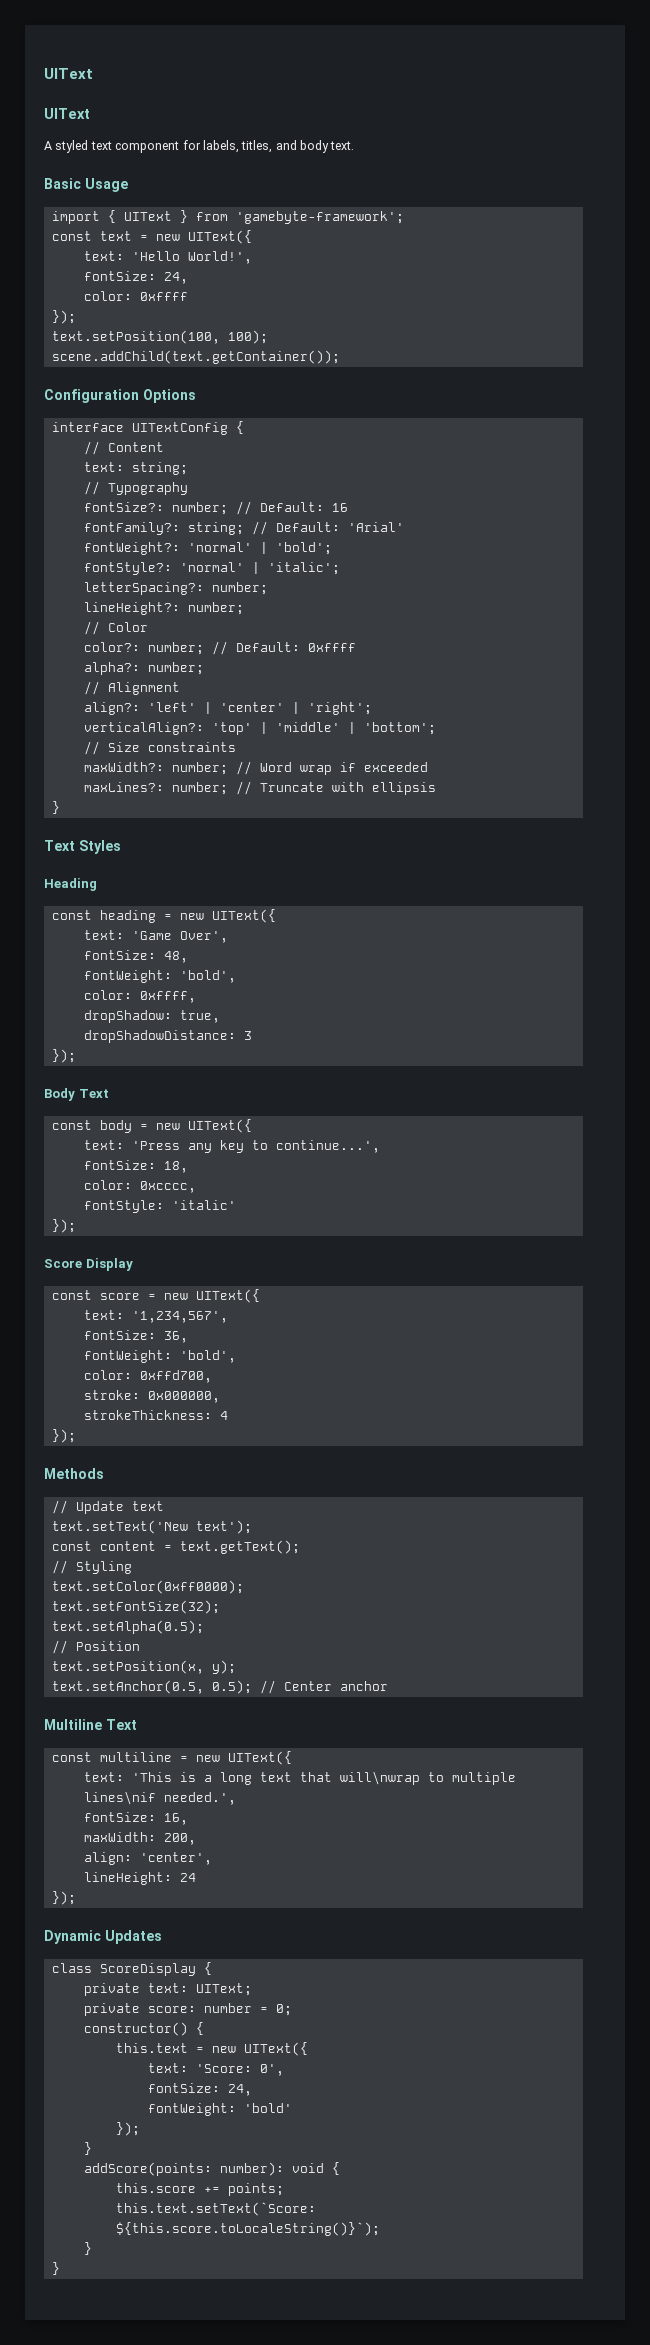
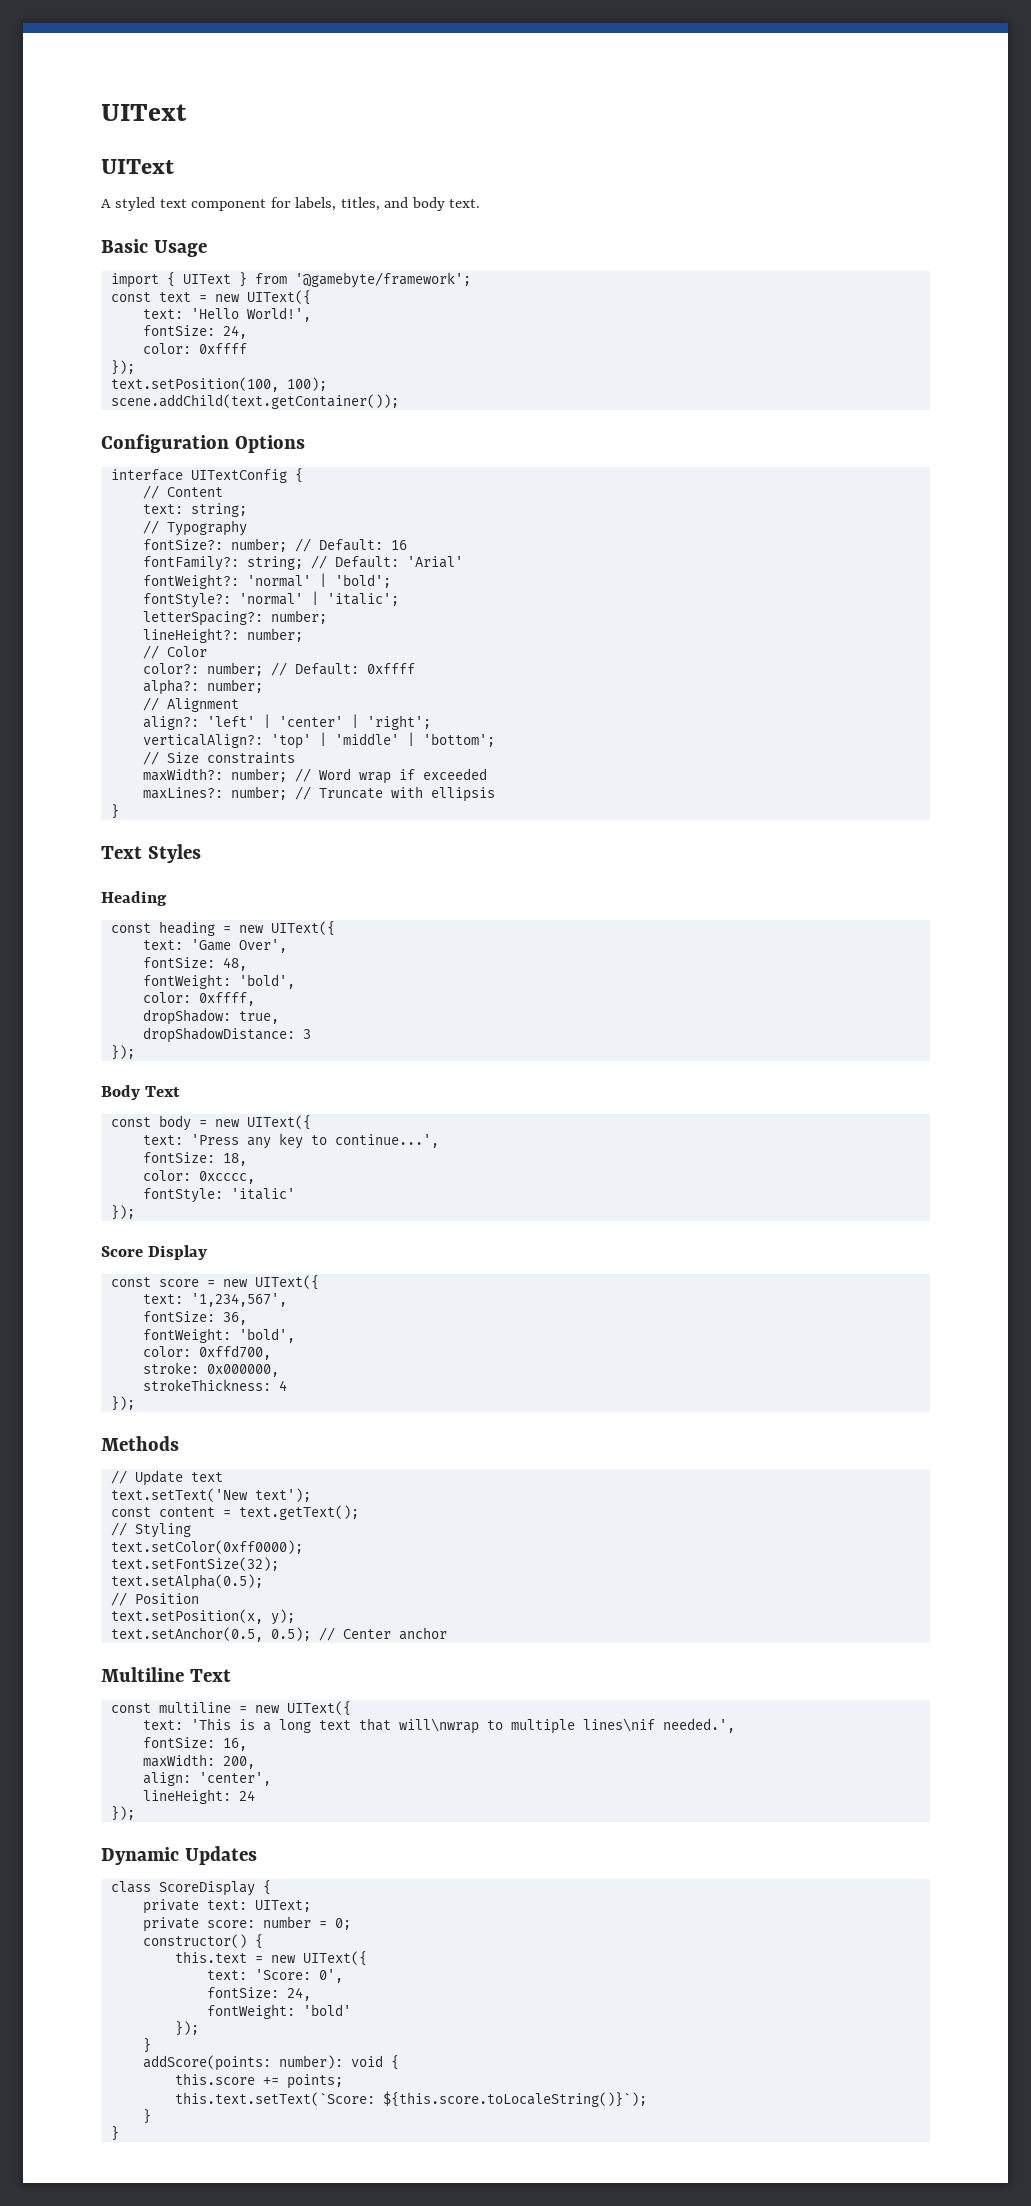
- import { UIText } from 'gamebyte-framework';
+ import { UIText } from '@gamebyte/framework';

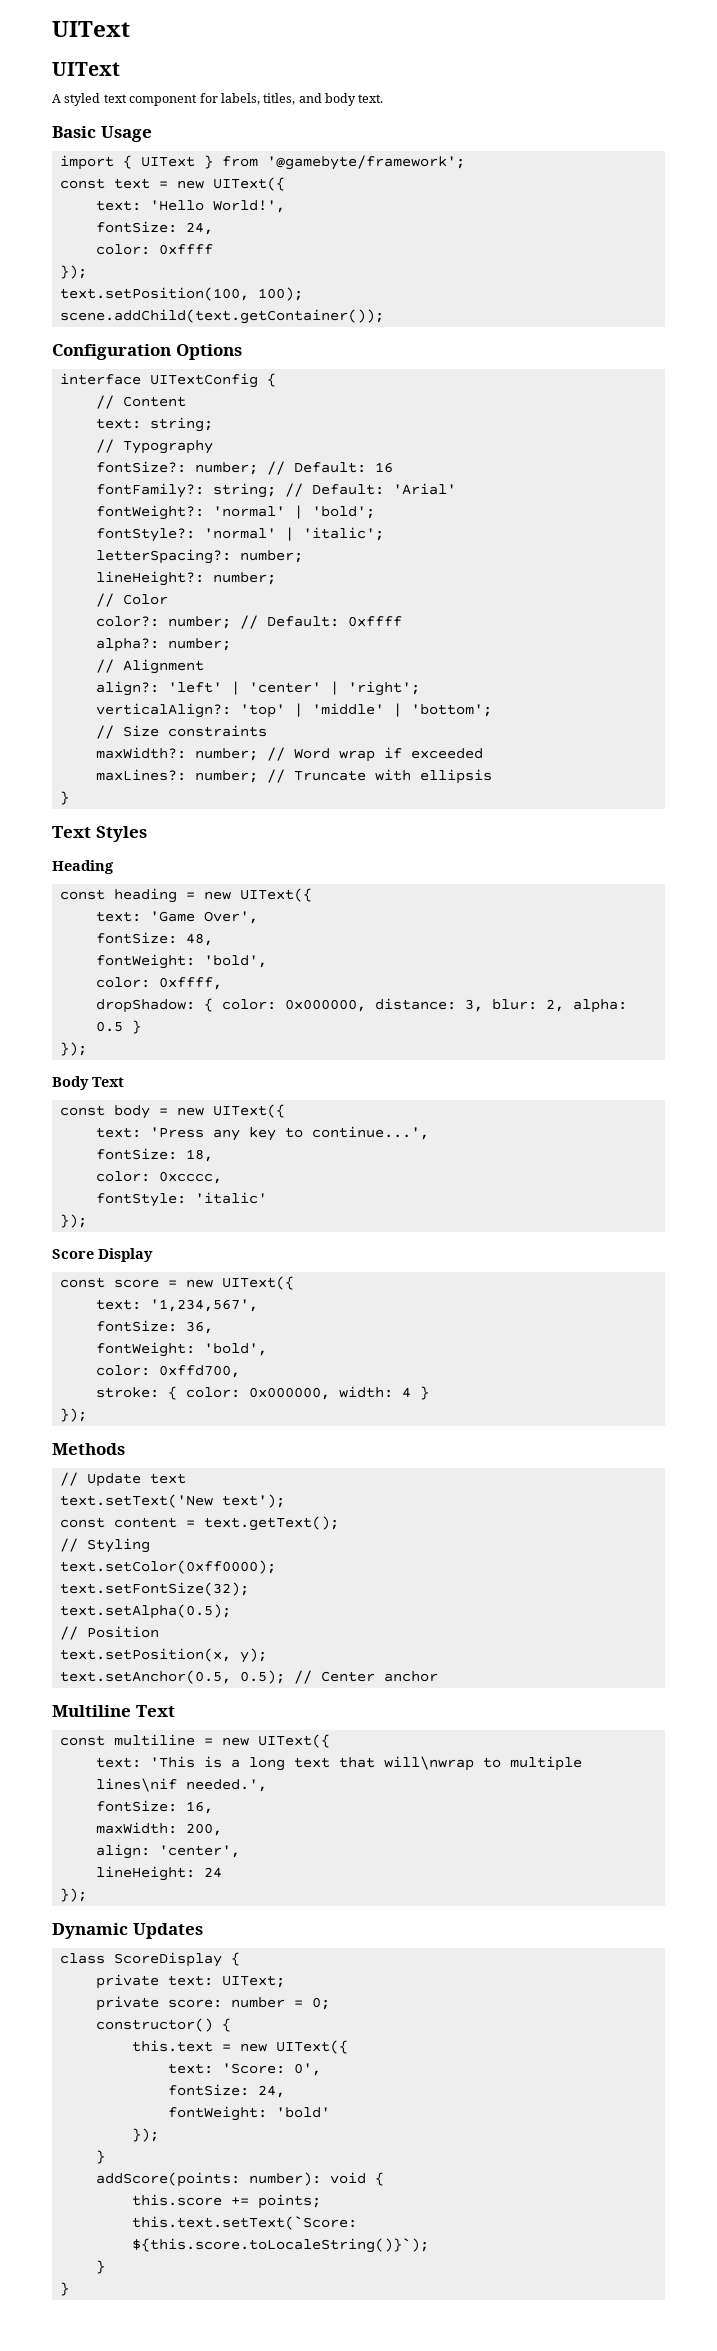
- dropShadow: true,
- dropShadowDistance: 3
+ dropShadow: { color: 0x000000, distance: 3, blur: 2, alpha: 0.5 }
- stroke: 0x000000,
- strokeThickness: 4
+ stroke: { color: 0x000000, width: 4 }

